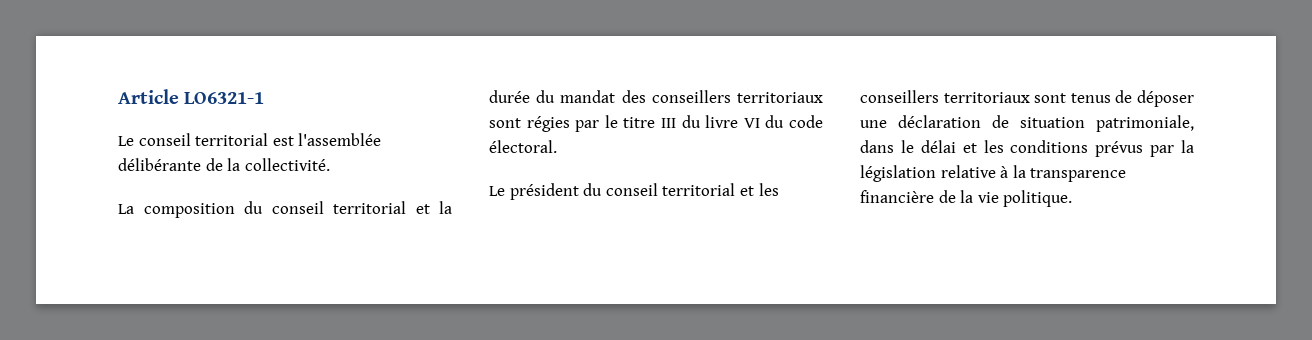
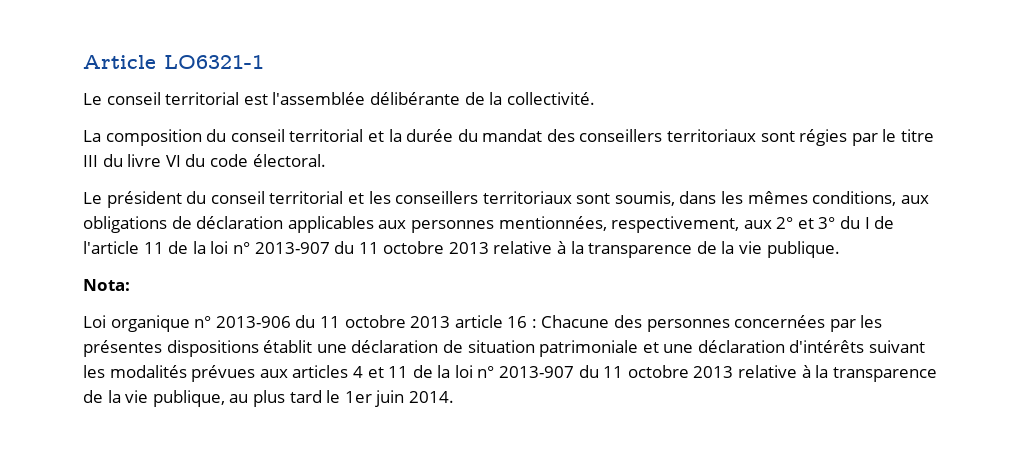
- Le président du conseil territorial et les conseillers territoriaux sont tenus de déposer une déclaration de situation patrimoniale, dans le délai et les conditions prévus par la législation relative à la transparence financière de la vie politique.
+ Le président du conseil territorial et les conseillers territoriaux sont soumis, dans les mêmes conditions, aux obligations de déclaration applicables aux personnes mentionnées, respectivement, aux 2° et 3° du I de l'article 11 de la loi n° 2013-907 du 11 octobre 2013 relative à la transparence de la vie publique.
+ Nota:
+ Loi organique n° 2013-906 du 11 octobre 2013 article 16 : Chacune des personnes concernées par les présentes dispositions établit une déclaration de situation patrimoniale et une déclaration d'intérêts suivant les modalités prévues aux articles 4 et 11 de la loi n° 2013-907 du 11 octobre 2013 relative à la transparence de la vie publique, au plus tard le 1er juin 2014.

